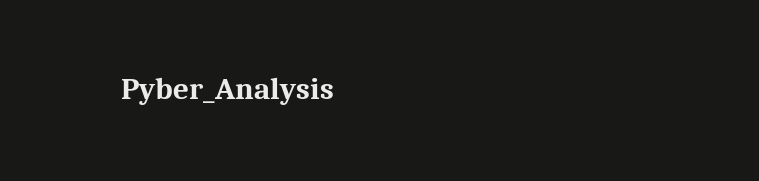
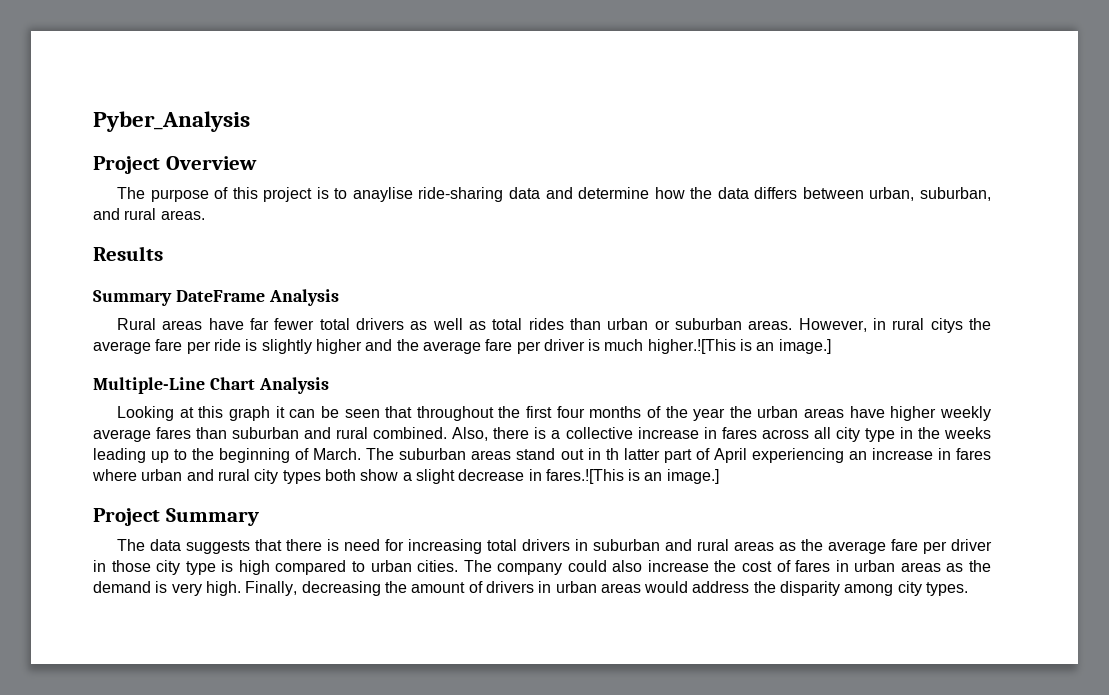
+ Project Overview
+ The purpose of this project is to anaylise ride-sharing data and determine how the data differs between urban, suburban, and rural areas.
+ Results
+ Summary DateFrame Analysis
+ Rural areas have far fewer total drivers as well as total rides than urban or suburban areas. However, in rural citys the average fare per ride is slightly higher and the average fare per driver is much higher.![This is an image.]
+ Multiple-Line Chart Analysis
+ Looking at this graph it can be seen that throughout the first four months of the year the urban areas have higher weekly average fares than suburban and rural combined. Also, there is a collective increase in fares across all city type in the weeks leading up to the beginning of March. The suburban areas stand out in th latter part of April experiencing an increase in fares where urban and rural city types both show a slight decrease in fares.![This is an image.]
+ Project Summary
+ The data suggests that there is need for increasing total drivers in suburban and rural areas as the average fare per driver in those city type is high compared to urban cities. The company could also increase the cost of fares in urban areas as the demand is very high. Finally, decreasing the amount of drivers in urban areas would address the disparity among city types.

